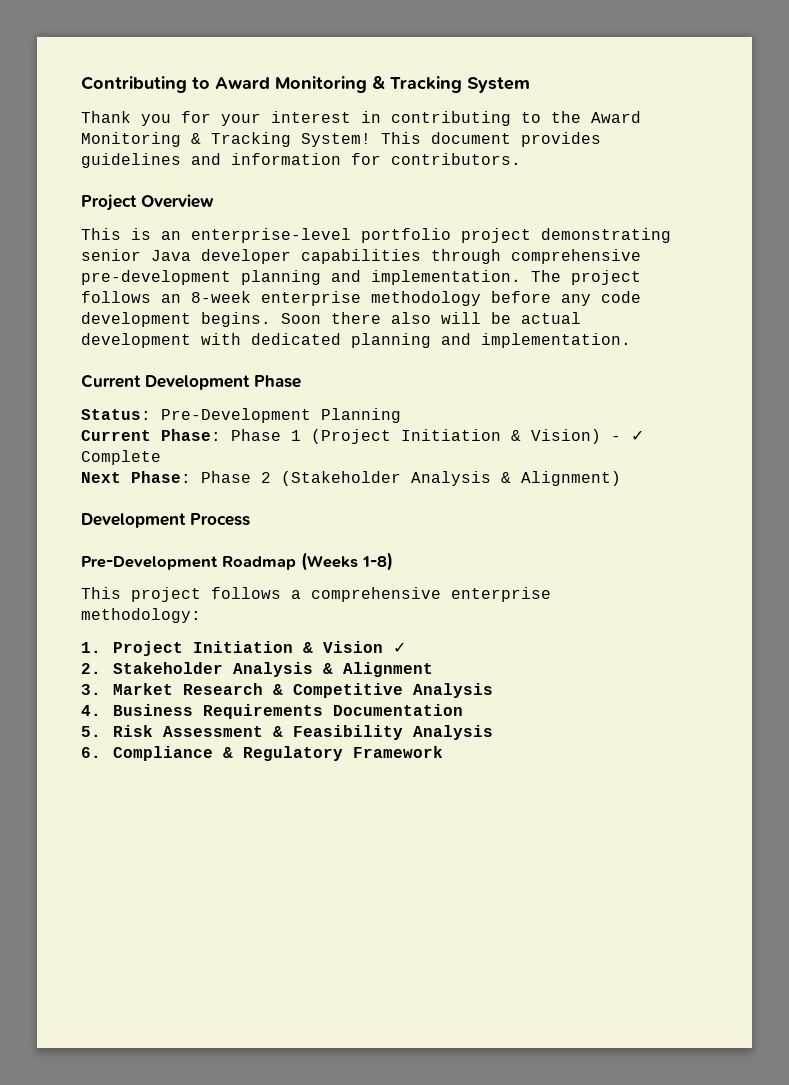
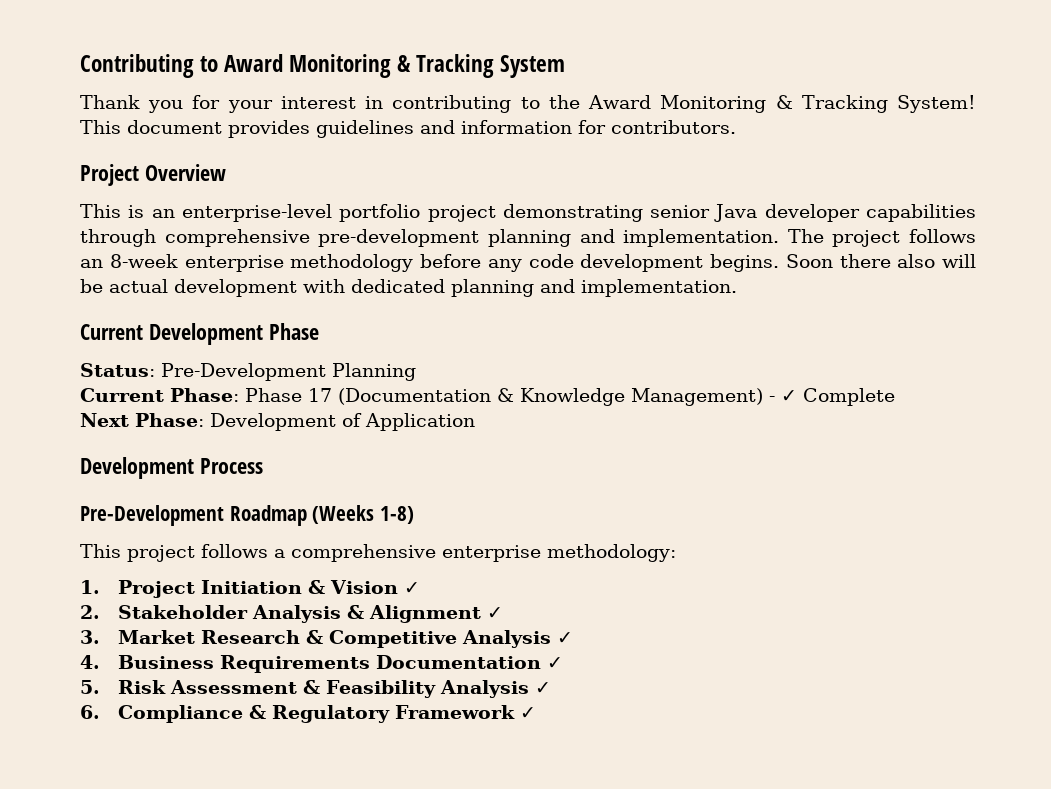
- Current Phase: Phase 1 (Project Initiation & Vision) - ✓ Complete
+ Current Phase: Phase 17 (Documentation & Knowledge Management) - ✓ Complete
- Next Phase: Phase 2 (Stakeholder Analysis & Alignment)
+ Next Phase: Development of Application
- 2. Stakeholder Analysis & Alignment
+ 2. Stakeholder Analysis & Alignment ✓
- 3. Market Research & Competitive Analysis
+ 3. Market Research & Competitive Analysis ✓
- 4. Business Requirements Documentation
+ 4. Business Requirements Documentation ✓
- 5. Risk Assessment & Feasibility Analysis
+ 5. Risk Assessment & Feasibility Analysis ✓
- 6. Compliance & Regulatory Framework
+ 6. Compliance & Regulatory Framework ✓

